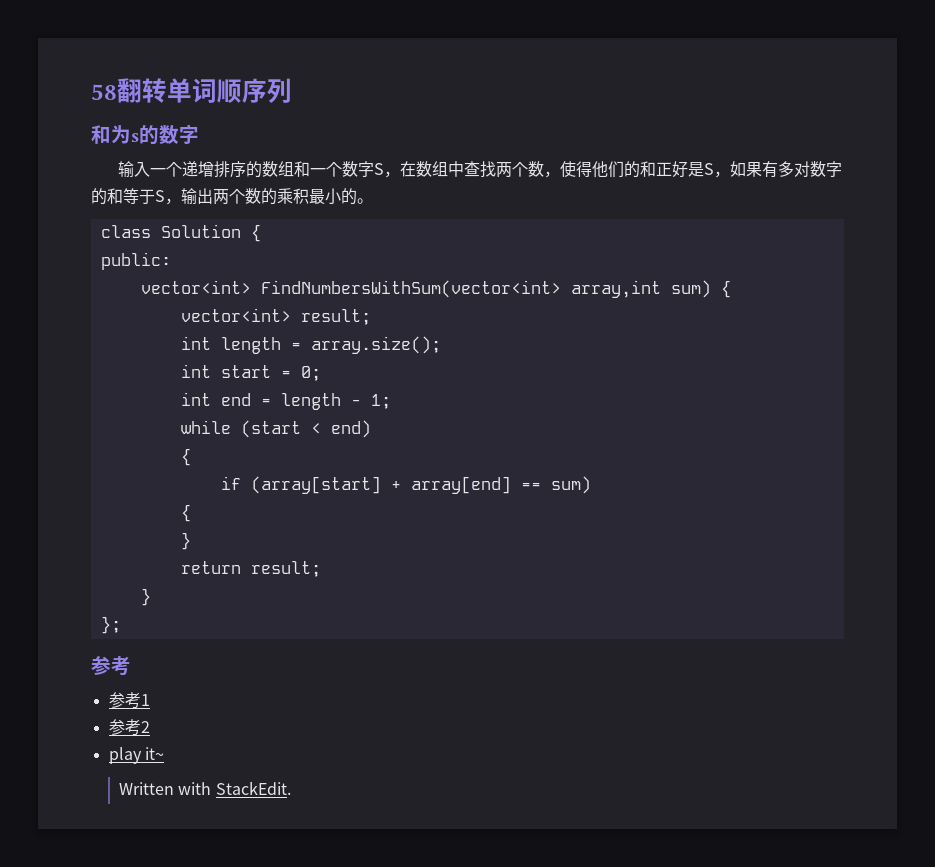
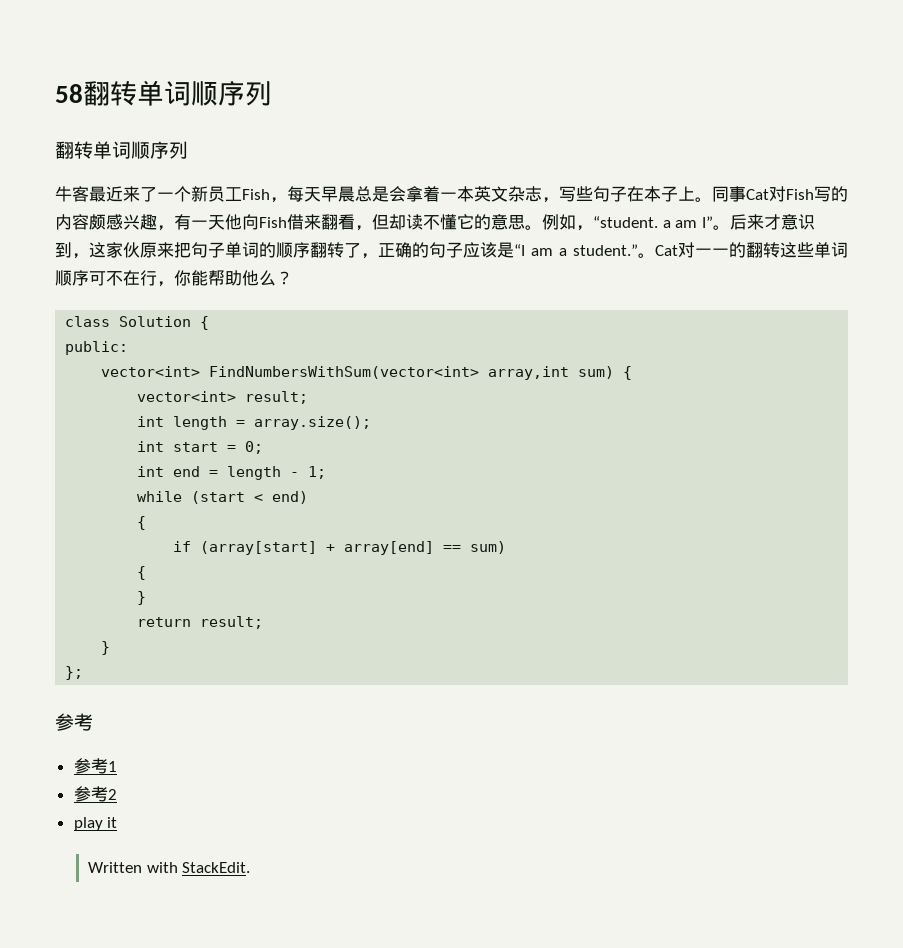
  58翻转单词顺序列
- 和为s的数字
- 输入一个递增排序的数组和一个数字S，在数组中查找两个数，使得他们的和正好是S，如果有多对数字的和等于S，输出两个数的乘积最小的。
+ 翻转单词顺序列
+ 牛客最近来了一个新员工Fish，每天早晨总是会拿着一本英文杂志，写些句子在本子上。同事Cat对Fish写的内容颇感兴趣，有一天他向Fish借来翻看，但却读不懂它的意思。例如，“student. a am I”。后来才意识到，这家伙原来把句子单词的顺序翻转了，正确的句子应该是“I am a student.”。Cat对一一的翻转这些单词顺序可不在行，你能帮助他么？
- play it~
+ play it

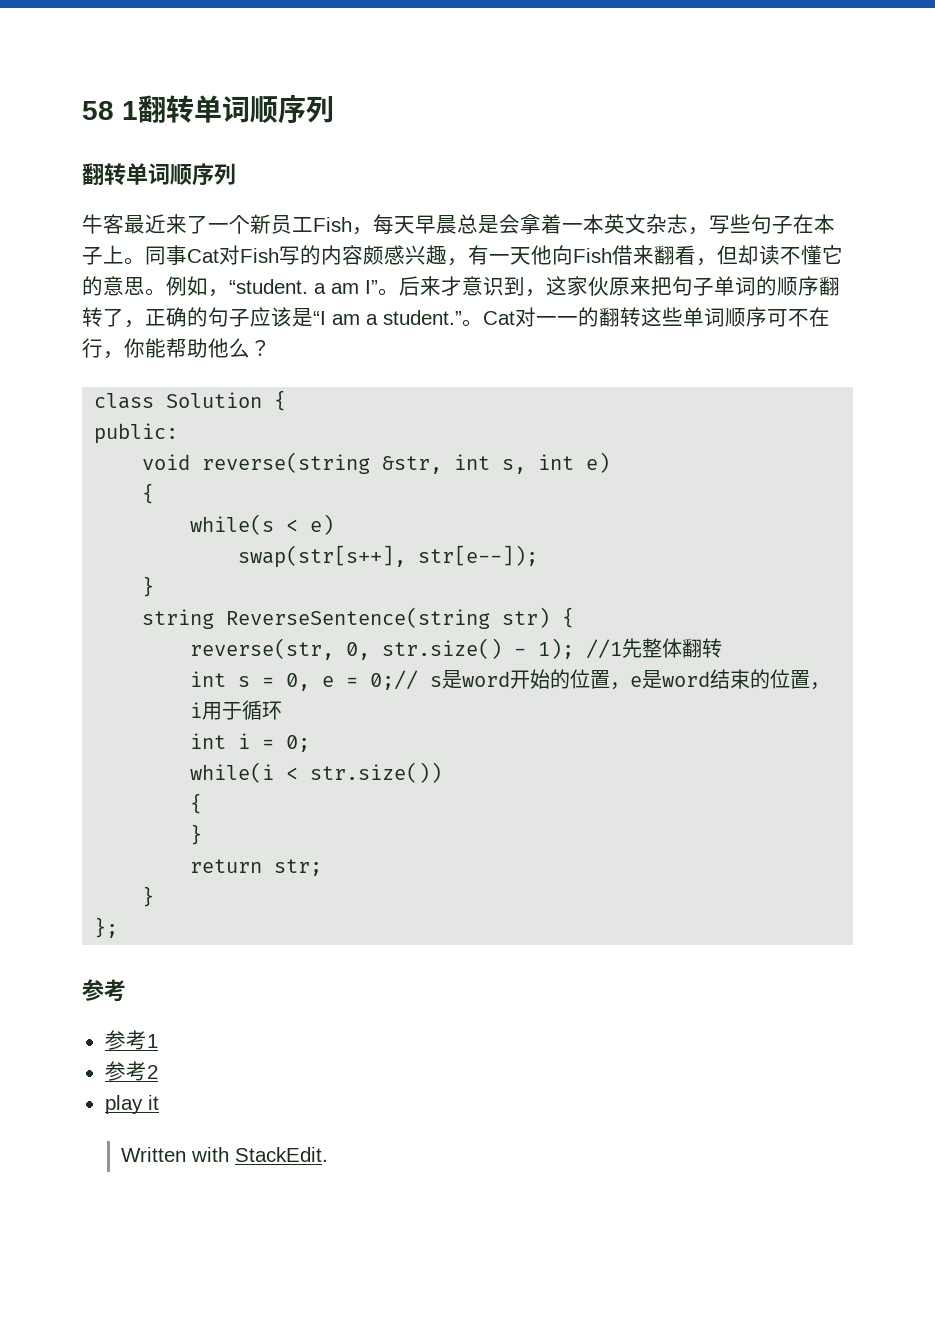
- 58翻转单词顺序列
+ 58 1翻转单词顺序列
- vector<int> FindNumbersWithSum(vector<int> array,int sum) {
- vector<int> result;
- int length = array.size();
- int start = 0;
+ void reverse(string &str, int s, int e)
+ {
+ while(s < e)
+ swap(str[s++], str[e--]);
+ }
+ string ReverseSentence(string str) {
+ reverse(str, 0, str.size() - 1); //1先整体翻转
+ int s = 0, e = 0;// s是word开始的位置，e是word结束的位置，i用于循环
+ int i = 0;
- int end = length - 1;
- while (start < end)
- {
- if (array[start] + array[end] == sum)
+ while(i < str.size())
- return result;
+ return str;

